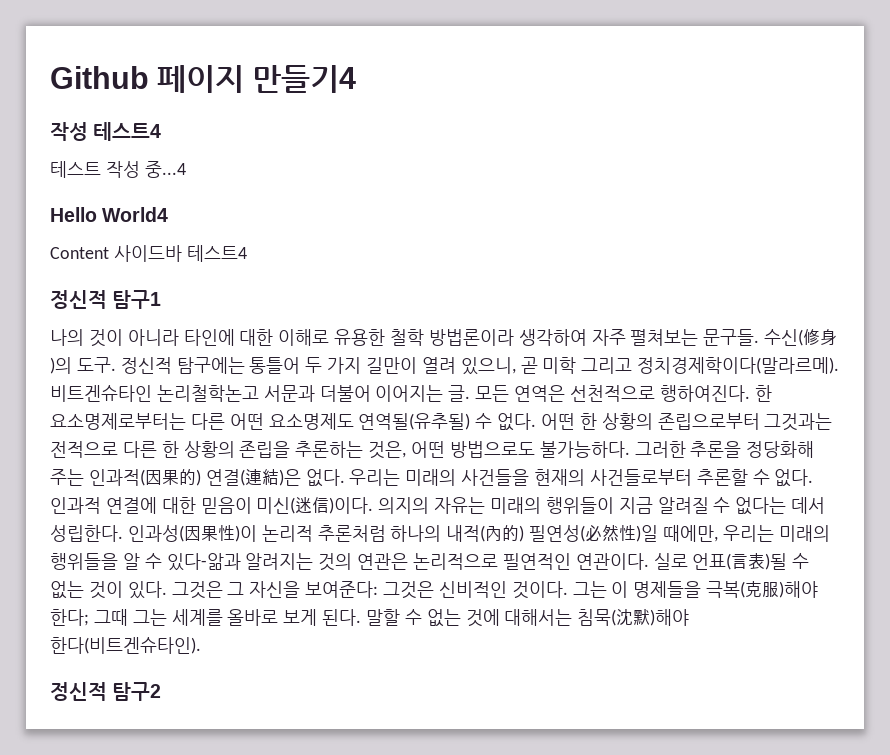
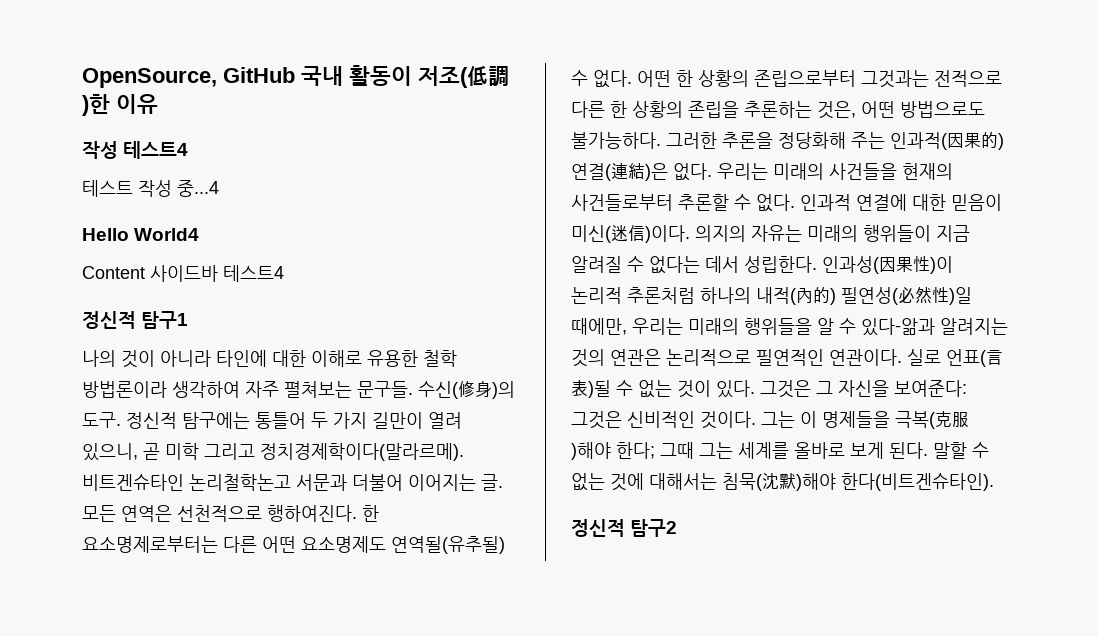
- Github 페이지 만들기4
+ OpenSource, GitHub 국내 활동이 저조(低調)한 이유

